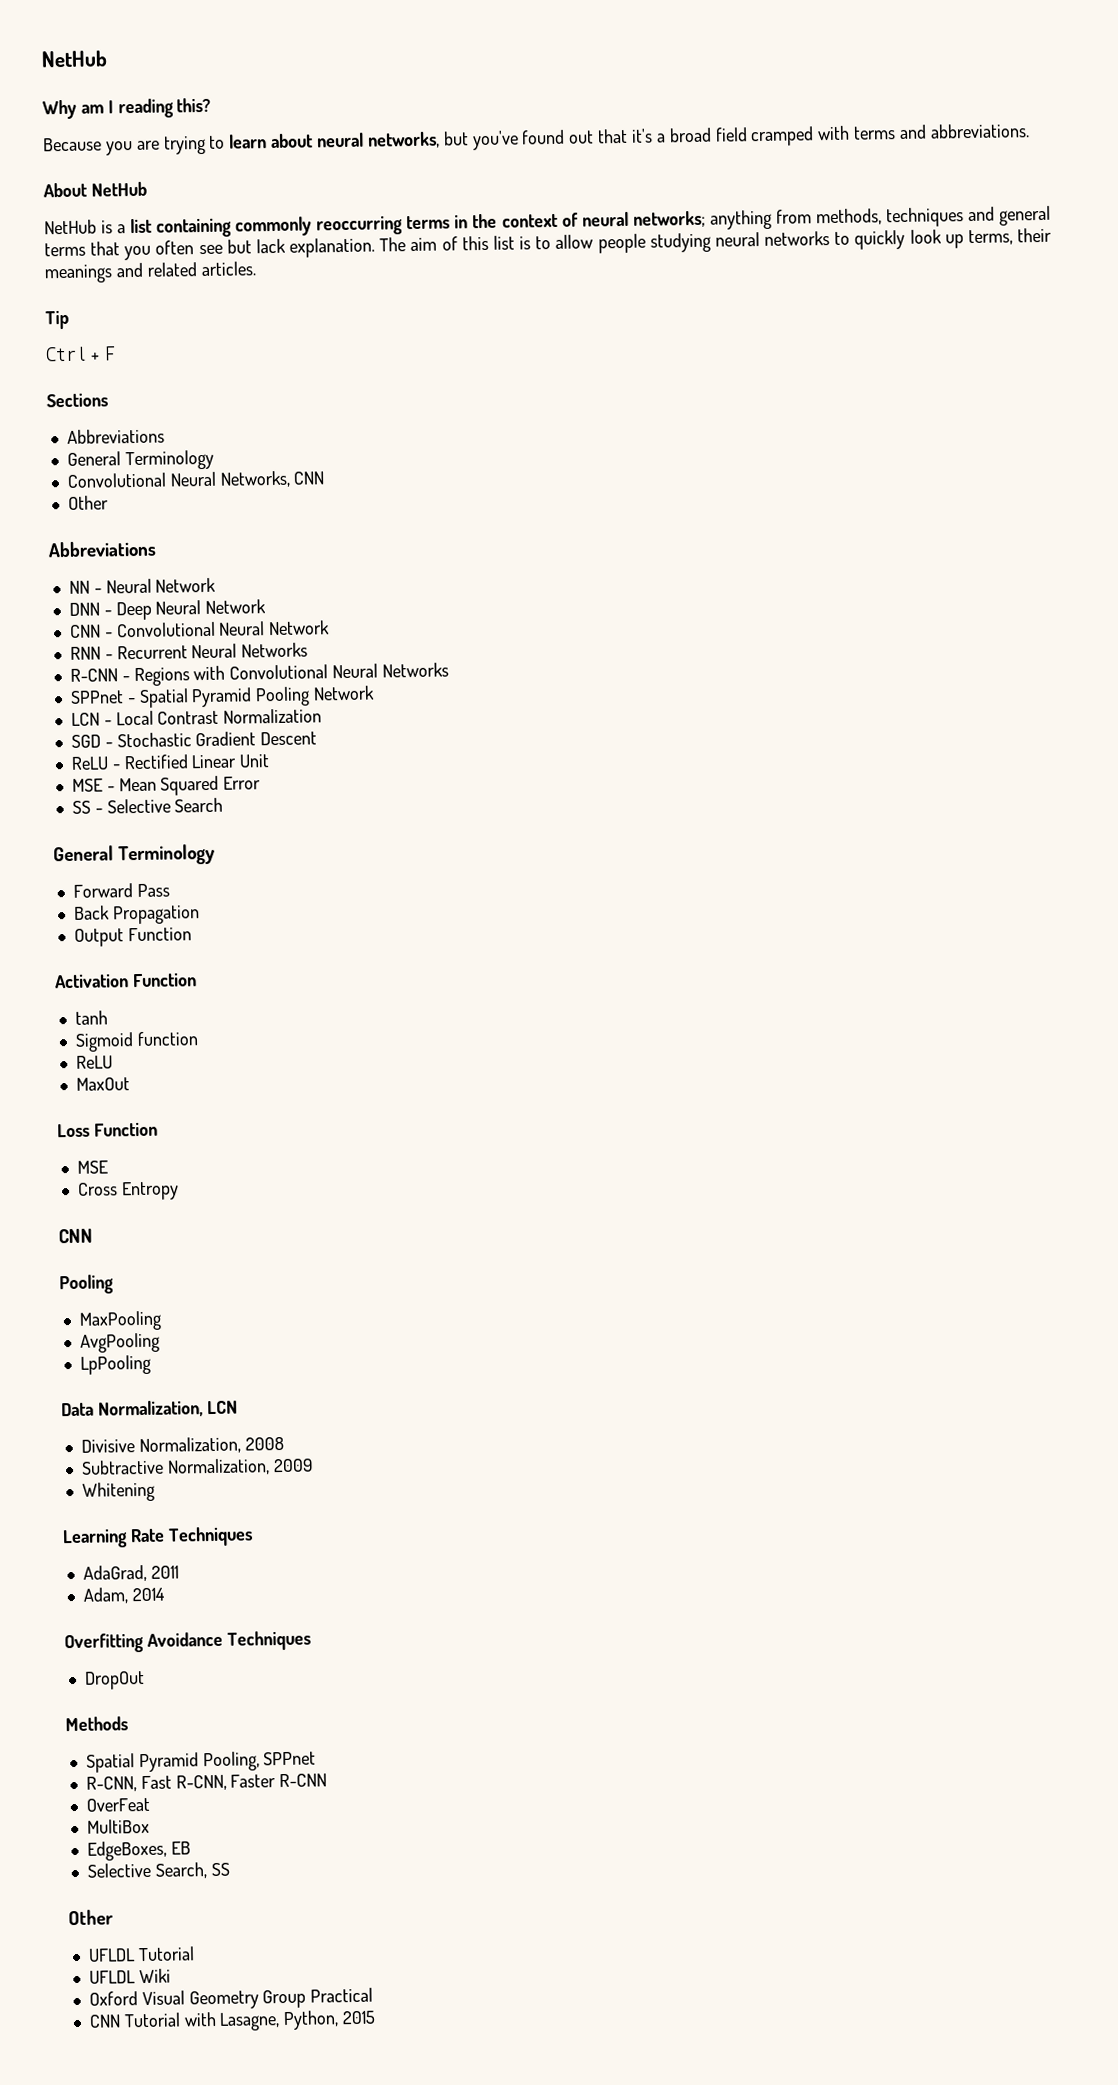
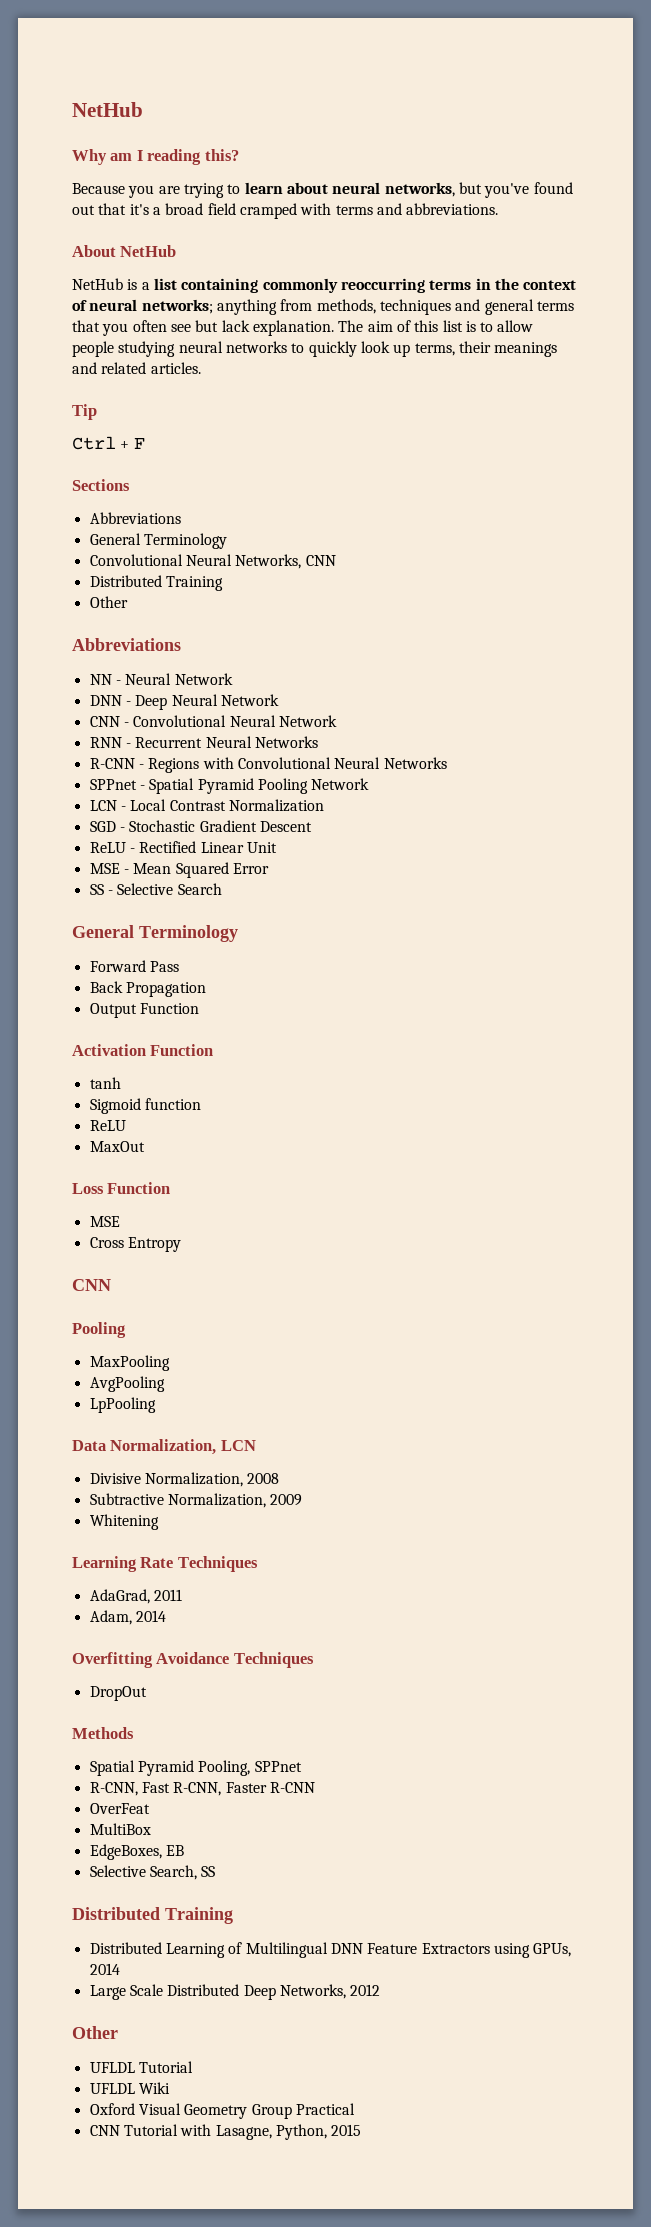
  Convolutional Neural Networks, CNN
+ Distributed Training
  Selective Search, SS
+ Distributed Training
+ Distributed Learning of Multilingual DNN Feature Extractors using GPUs, 2014
+ Large Scale Distributed Deep Networks, 2012

